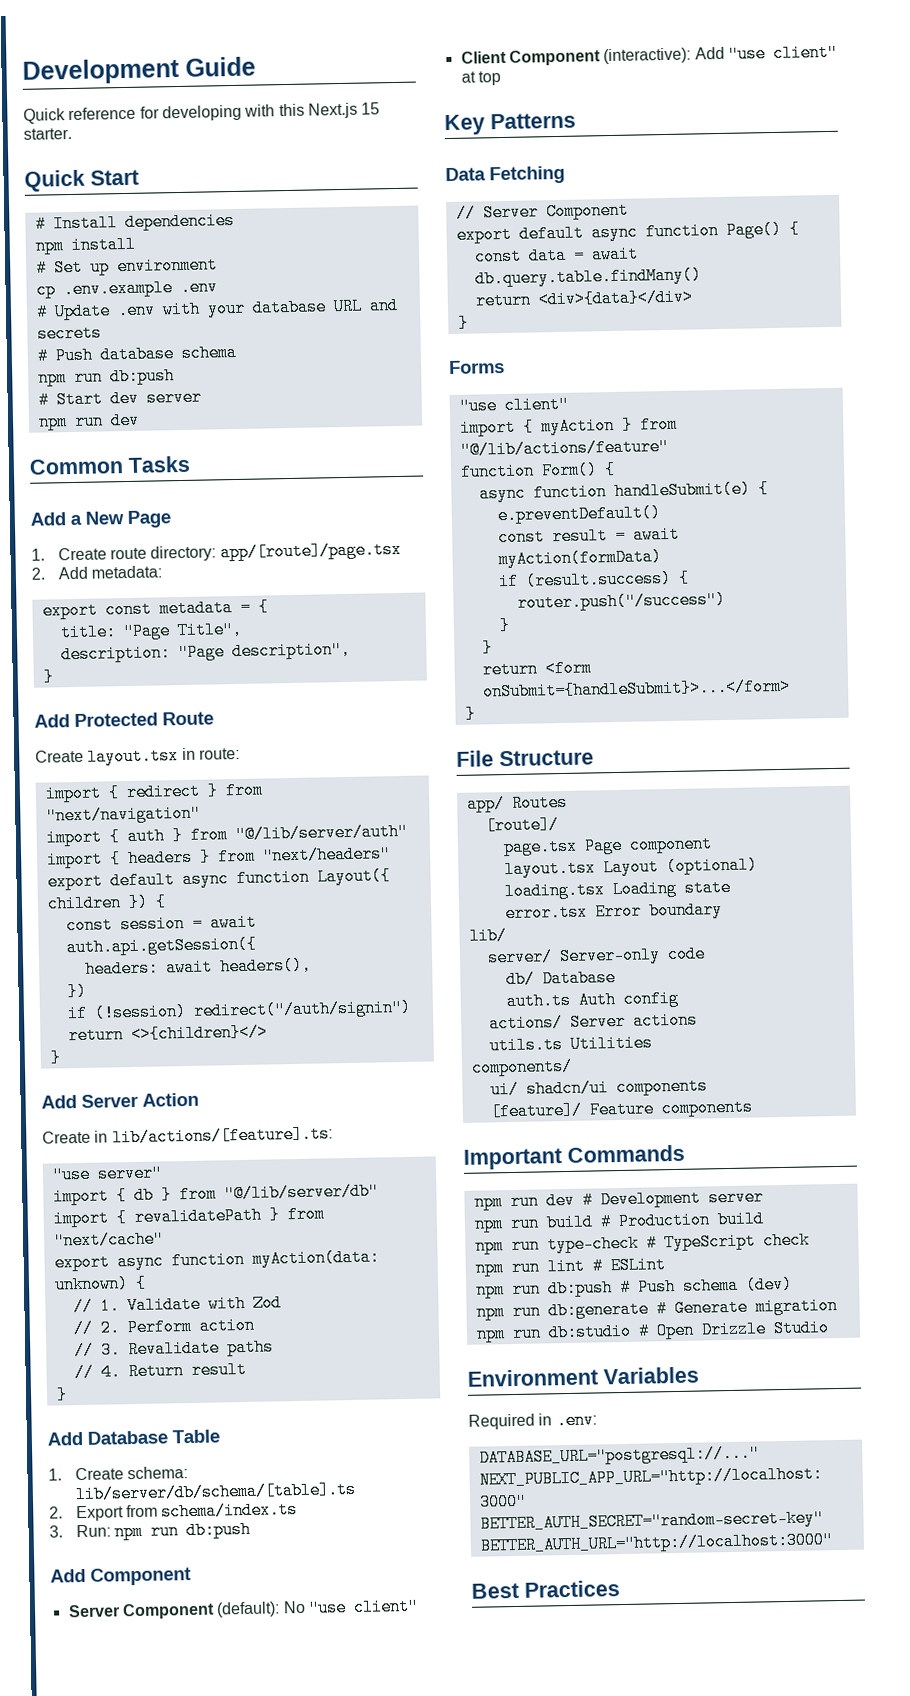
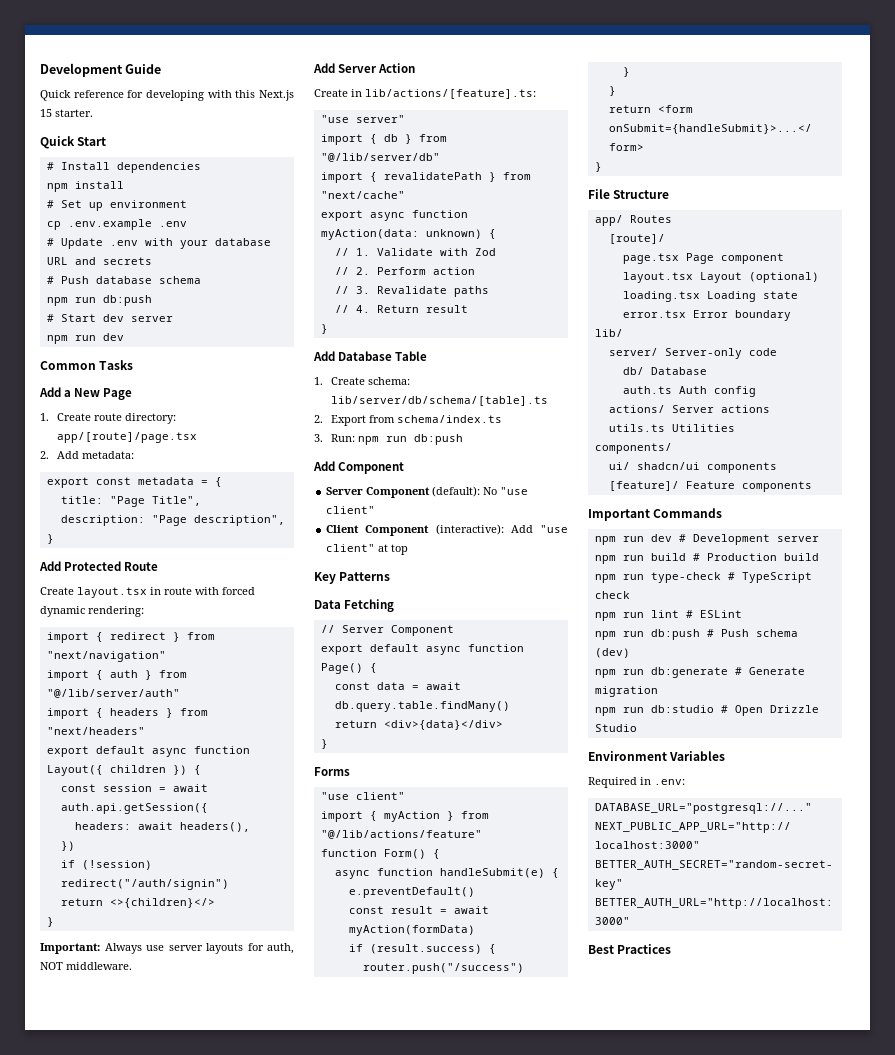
- Create layout.tsx in route:
+ Create layout.tsx in route with forced dynamic rendering:
+ Important: Always use server layouts for auth, NOT middleware.

